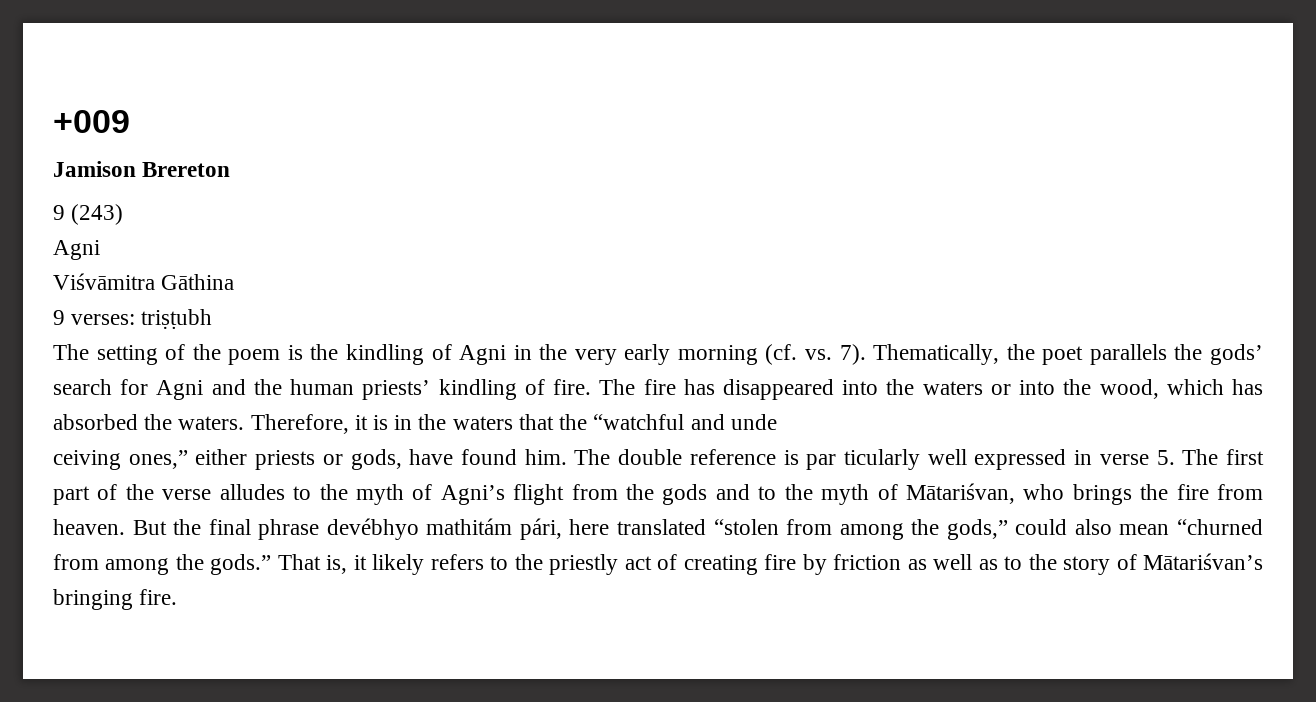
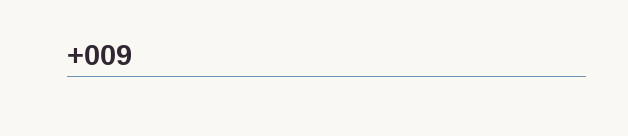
- Jamison Brereton
- 9 (243)
- Agni
- Viśvāmitra Gāthina
- 9 verses: triṣṭubh
- The setting of the poem is the kindling of Agni in the very early morning (cf. vs. 7). Thematically, the poet parallels the gods’ search for Agni and the human priests’ kindling of fire. The fire has disappeared into the waters or into the wood, which has absorbed the waters. Therefore, it is in the waters that the “watchful and unde
- ceiving ones,” either priests or gods, have found him. The double reference is par ticularly well expressed in verse 5. The first part of the verse alludes to the myth of Agni’s flight from the gods and to the myth of Mātariśvan, who brings the fire from heaven. But the final phrase devébhyo mathitám pári, here translated “stolen from among the gods,” could also mean “churned from among the gods.” That is, it likely refers to the priestly act of creating fire by friction as well as to the story of Mātariśvan’s bringing fire.

